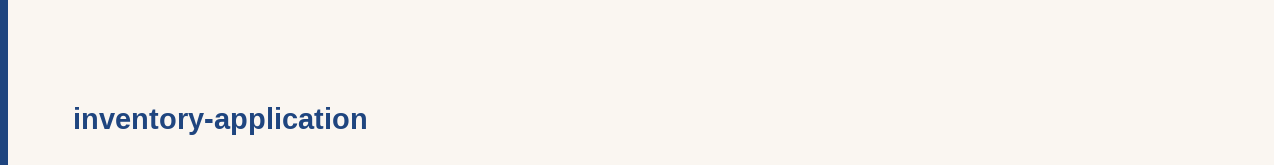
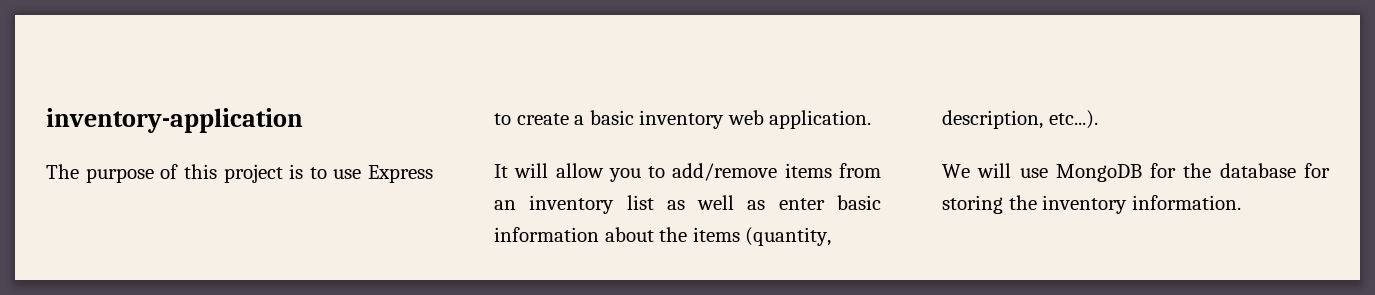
+ The purpose of this project is to use Express to create a basic inventory web application.
+ It will allow you to add/remove items from an inventory list as well as enter basic information about the items (quantity, description, etc...).
+ We will use MongoDB for the database for storing the inventory information.

